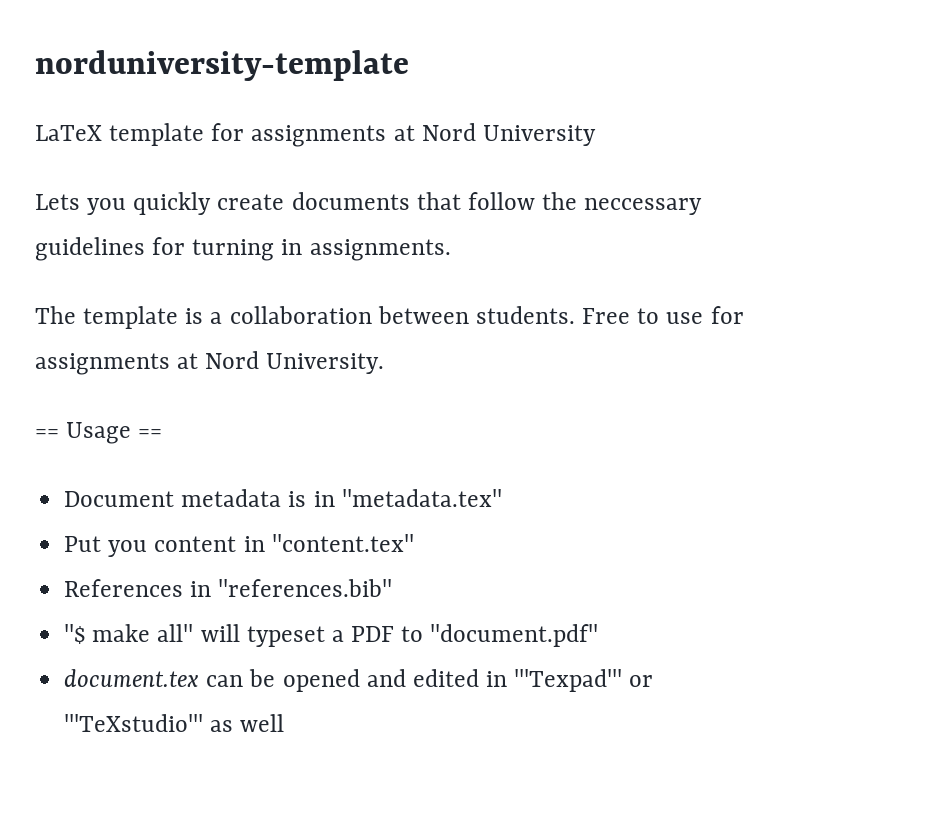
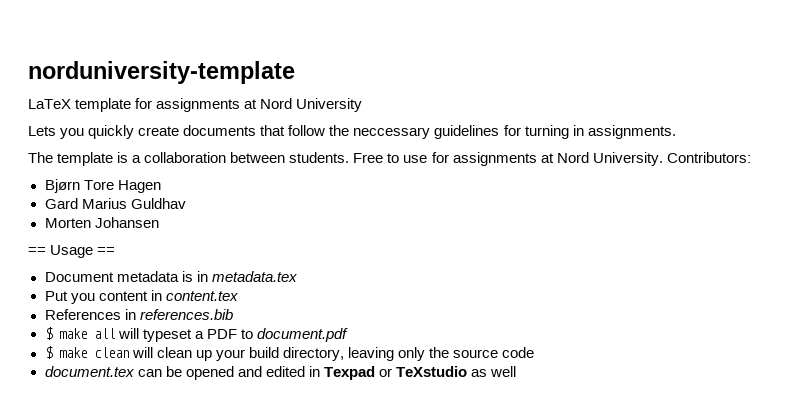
+ Contributors:
+ Bjørn Tore Hagen
+ Gard Marius Guldhav
+ Morten Johansen
- Document metadata is in ''metadata.tex''
+ Document metadata is in metadata.tex
- Put you content in ''content.tex''
+ Put you content in content.tex
- References in ''references.bib''
- ''$ make all'' will typeset a PDF to ''document.pdf''
+ References in references.bib
+ $ make all will typeset a PDF to document.pdf
+ $ make clean will clean up your build directory, leaving only the source code
- document.tex can be opened and edited in '''Texpad''' or '''TeXstudio''' as well
+ document.tex can be opened and edited in Texpad or TeXstudio as well

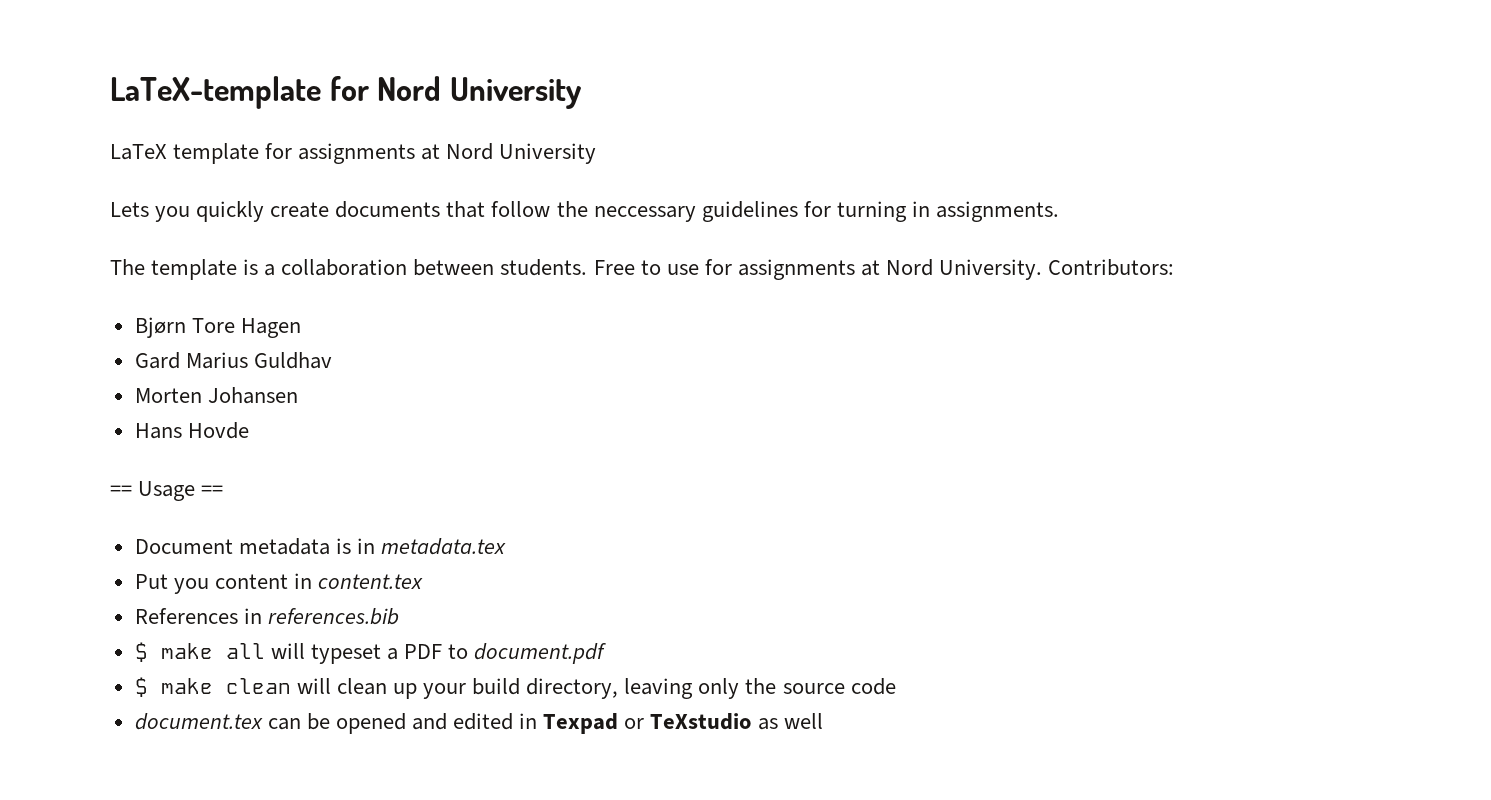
- norduniversity-template
+ LaTeX-template for Nord University
+ Hans Hovde

